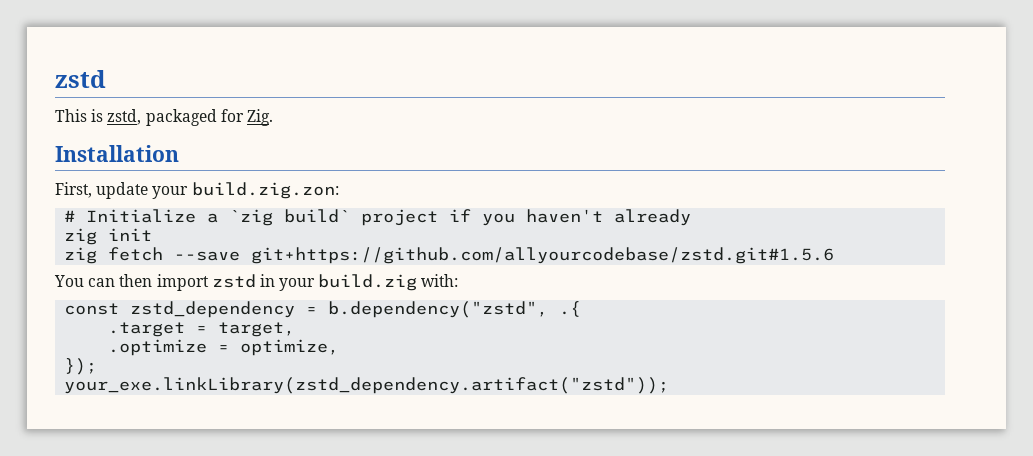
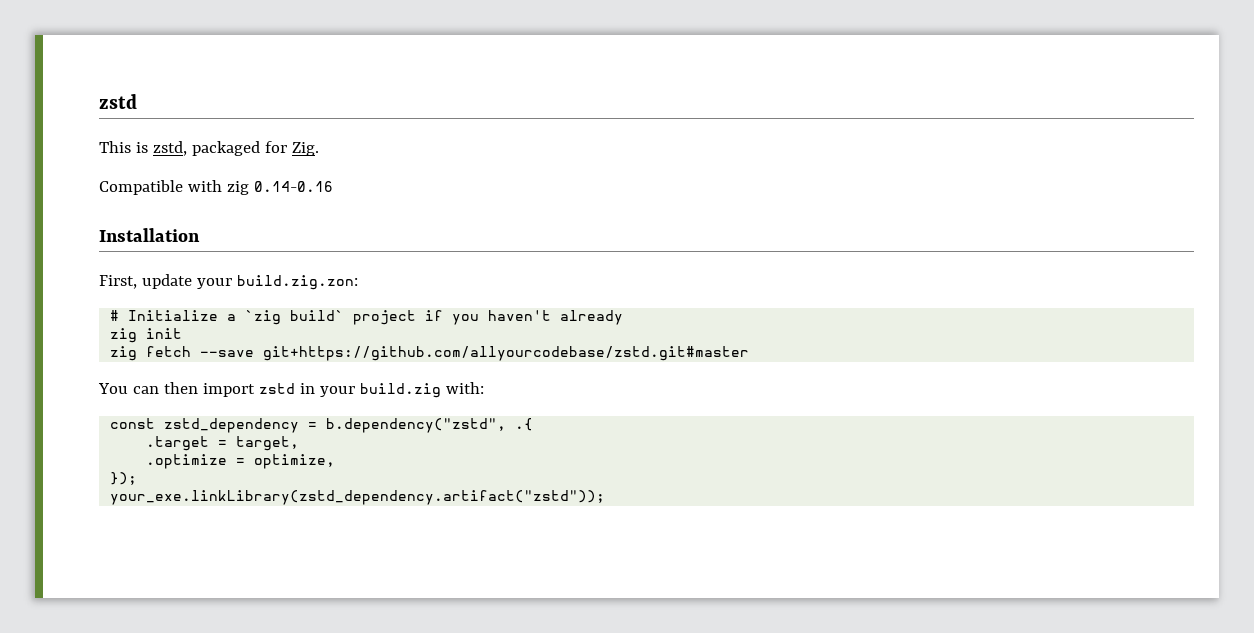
+ Compatible with zig 0.14-0.16
- zig fetch --save git+https://github.com/allyourcodebase/zstd.git#1.5.6
+ zig fetch --save git+https://github.com/allyourcodebase/zstd.git#master

